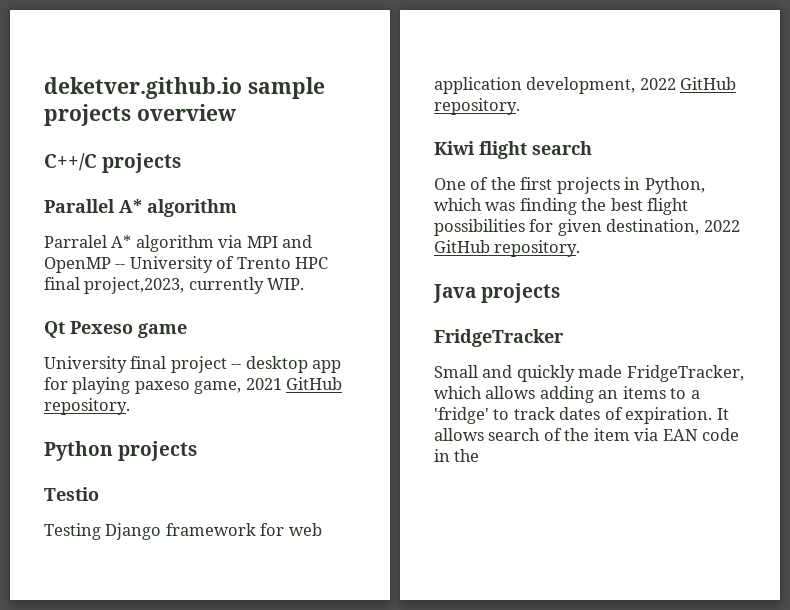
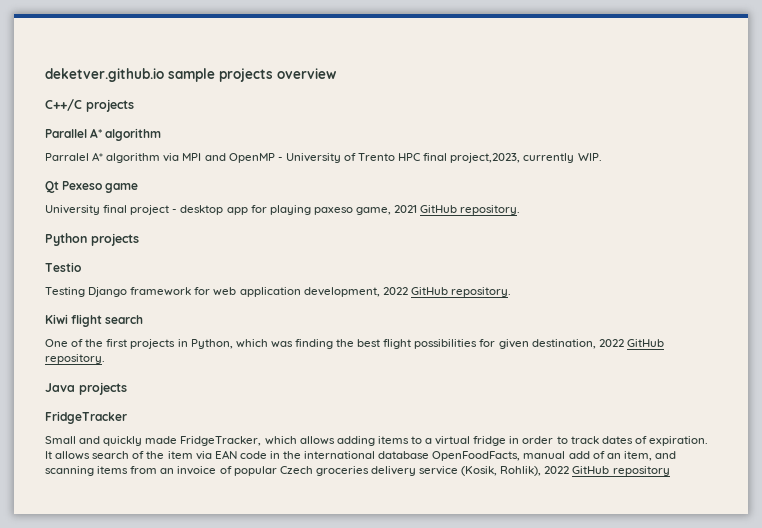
- Parralel A* algorithm via MPI and OpenMP -- University of Trento HPC final project,2023, currently WIP.
+ Parralel A* algorithm via MPI and OpenMP - University of Trento HPC final project,2023, currently WIP.
- University final project -- desktop app for playing paxeso game, 2021 GitHub repository.
+ University final project - desktop app for playing paxeso game, 2021 GitHub repository.
- Small and quickly made FridgeTracker, which allows adding an items to a 'fridge' to track dates of expiration.
+ Small and quickly made FridgeTracker, which allows adding items to a virtual fridge in order to track dates of expiration.
- It allows search of the item via EAN code in the
+ It allows search of the item via EAN code in the international database OpenFoodFacts, manual add of an item, and scanning items from an invoice of popular Czech groceries delivery service (Kosik, Rohlik), 2022 GitHub repository

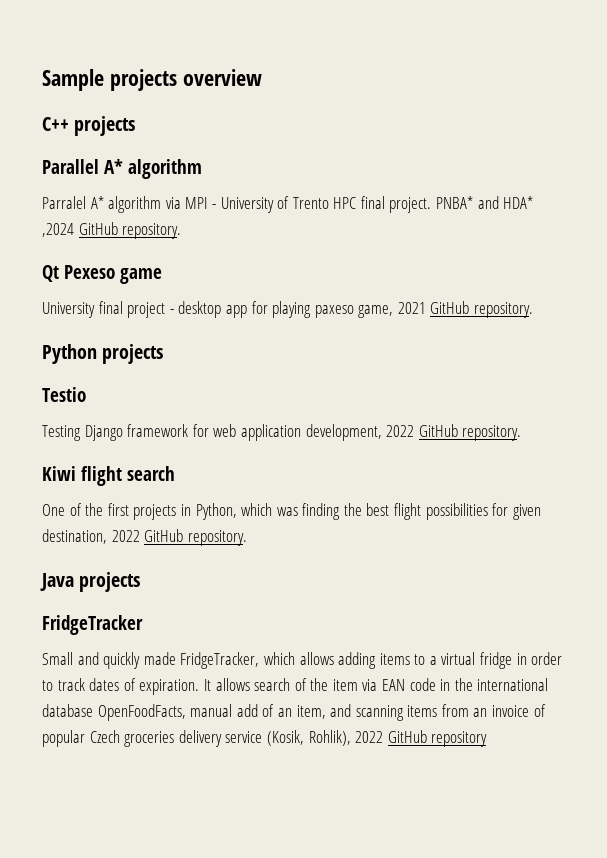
- deketver.github.io sample projects overview
+ Sample projects overview
- C++/C projects
+ C++ projects
- Parralel A* algorithm via MPI and OpenMP - University of Trento HPC final project,2023, currently WIP.
+ Parralel A* algorithm via MPI - University of Trento HPC final project. PNBA* and HDA* ,2024 GitHub repository.

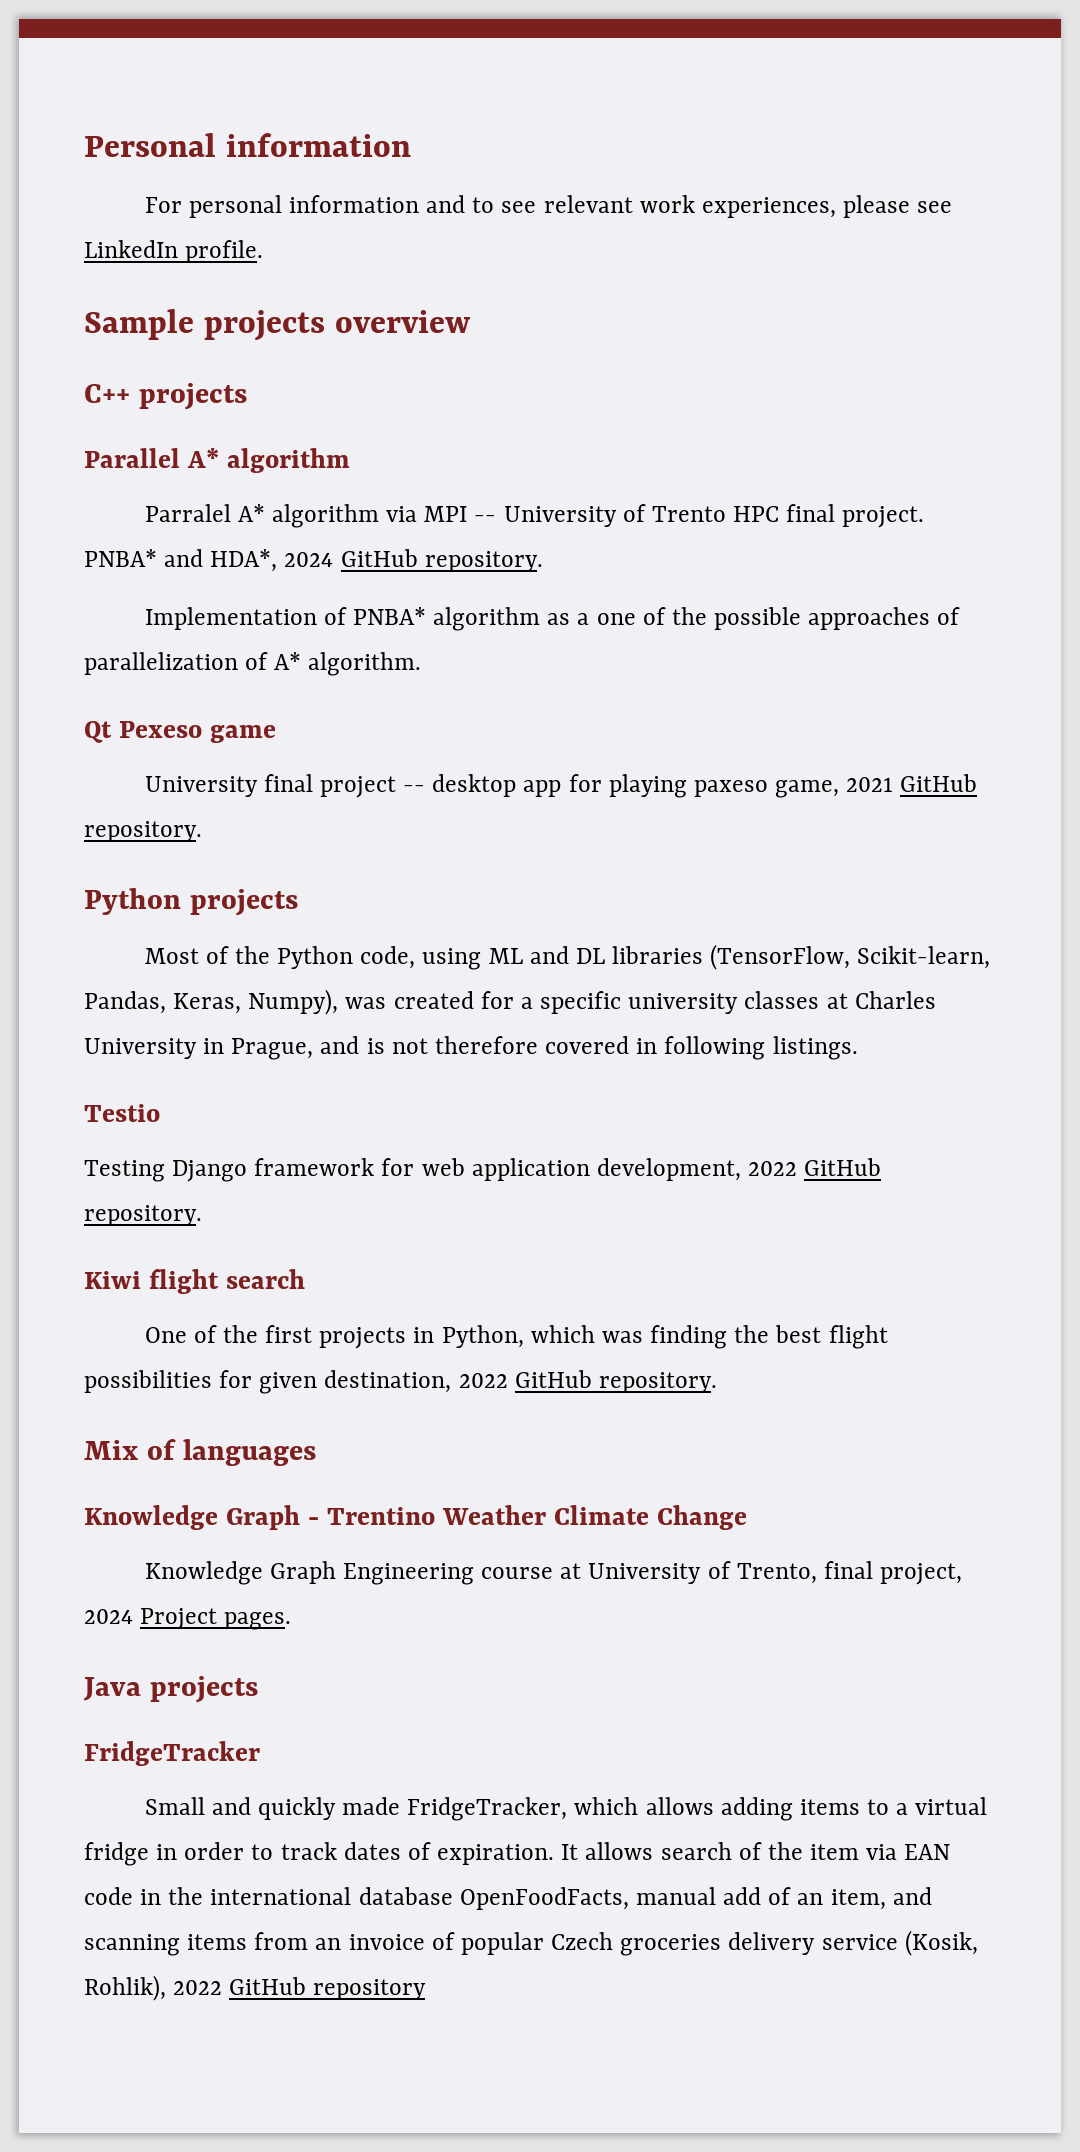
+ Personal information
+ For personal information and to see relevant work experiences, please see LinkedIn profile.
- Parralel A* algorithm via MPI - University of Trento HPC final project.
+ Parralel A* algorithm via MPI -- University of Trento HPC final project.
- PNBA* and HDA* ,2024 GitHub repository.
+ PNBA* and HDA*, 2024 GitHub repository.
+ Implementation of PNBA* algorithm as a one of the possible approaches of parallelization of A* algorithm.
- University final project - desktop app for playing paxeso game, 2021 GitHub repository.
+ University final project -- desktop app for playing paxeso game, 2021 GitHub repository.
+ Most of the Python code, using ML and DL libraries (TensorFlow, Scikit-learn, Pandas, Keras, Numpy), was created for a specific university classes at Charles University in Prague, and is not therefore covered in following listings.
+ Mix of languages
+ Knowledge Graph - Trentino Weather Climate Change
+ Knowledge Graph Engineering course at University of Trento, final project, 2024 Project pages.

